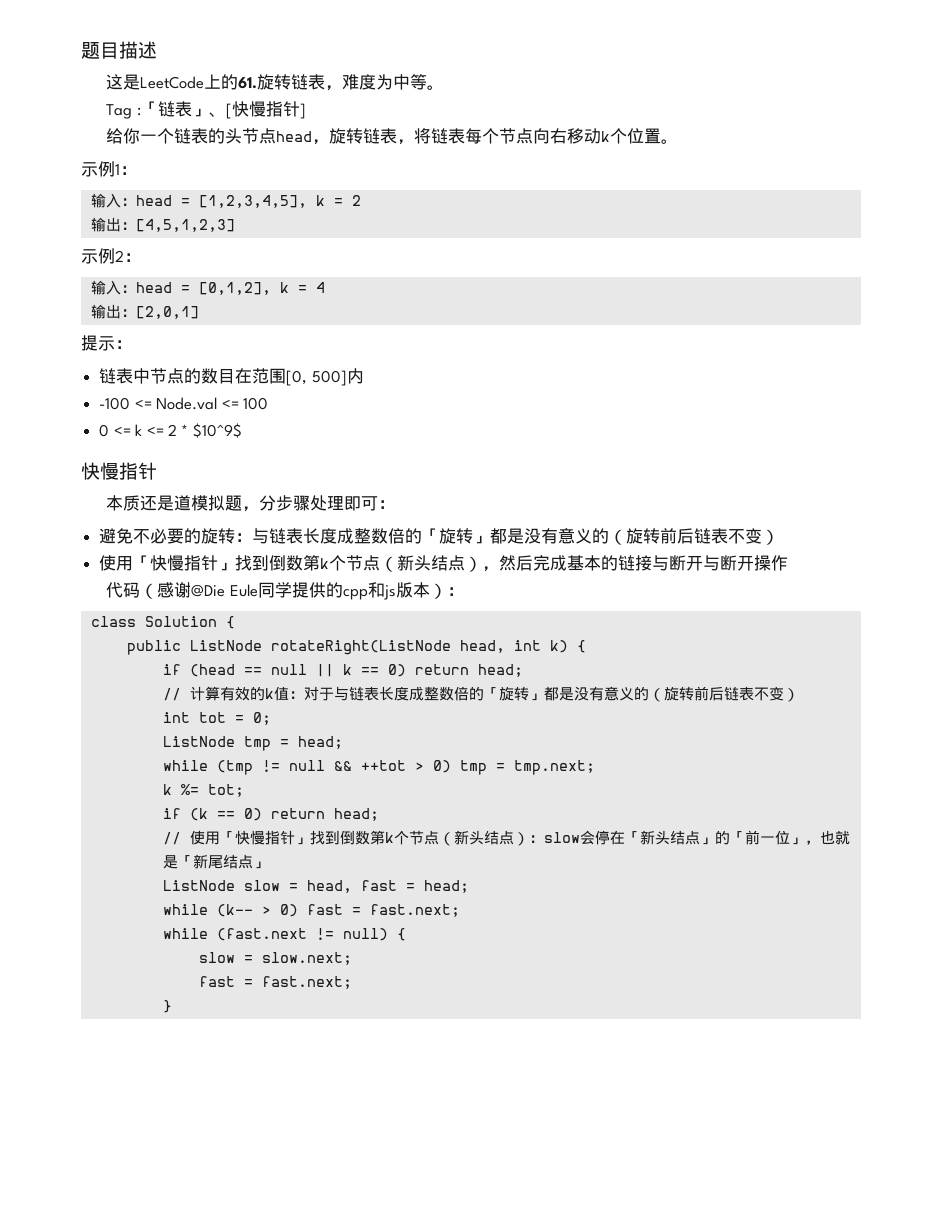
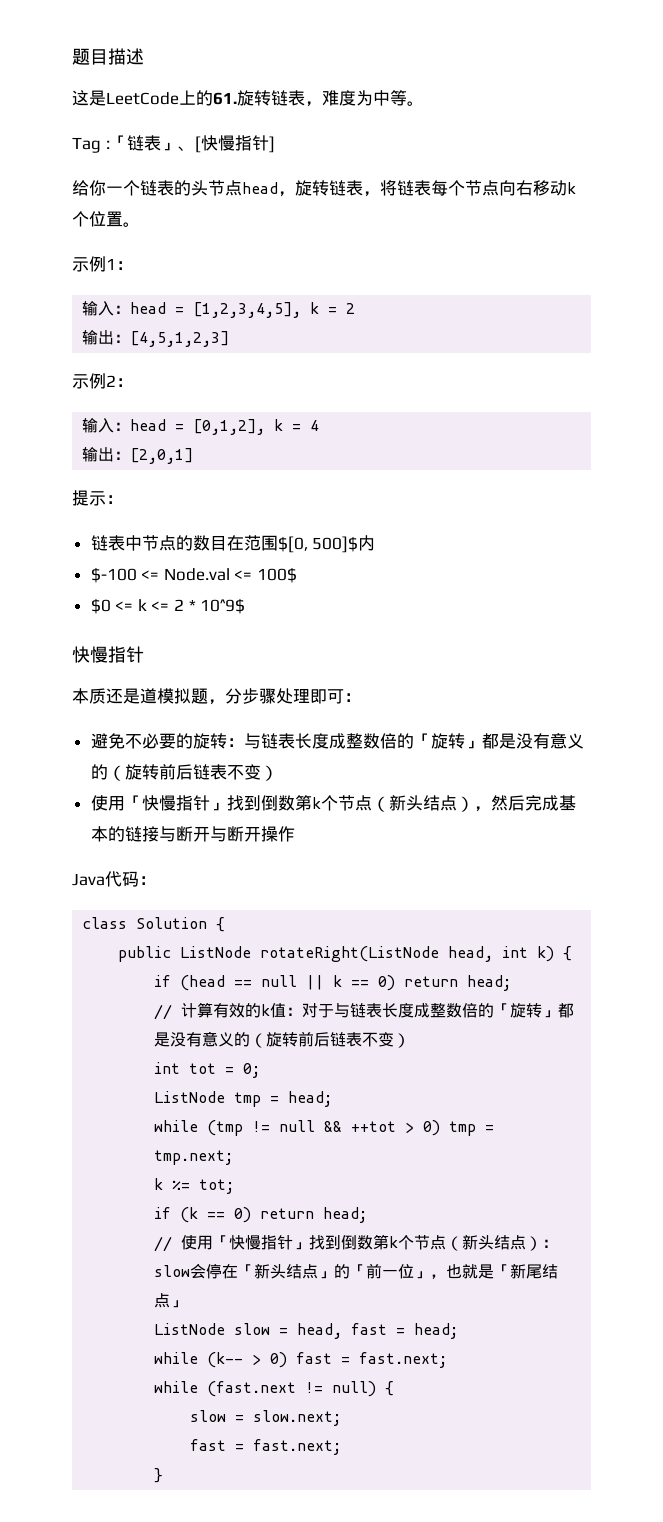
- 链表中节点的数目在范围[0, 500]内
+ 链表中节点的数目在范围$[0, 500]$内
- -100 <= Node.val <= 100
- 0 <= k <= 2 * $10^9$
+ $-100 <= Node.val <= 100$
+ $0 <= k <= 2 * 10^9$
- 代码（感谢@Die Eule同学提供的cpp和js版本）：
+ Java代码：

